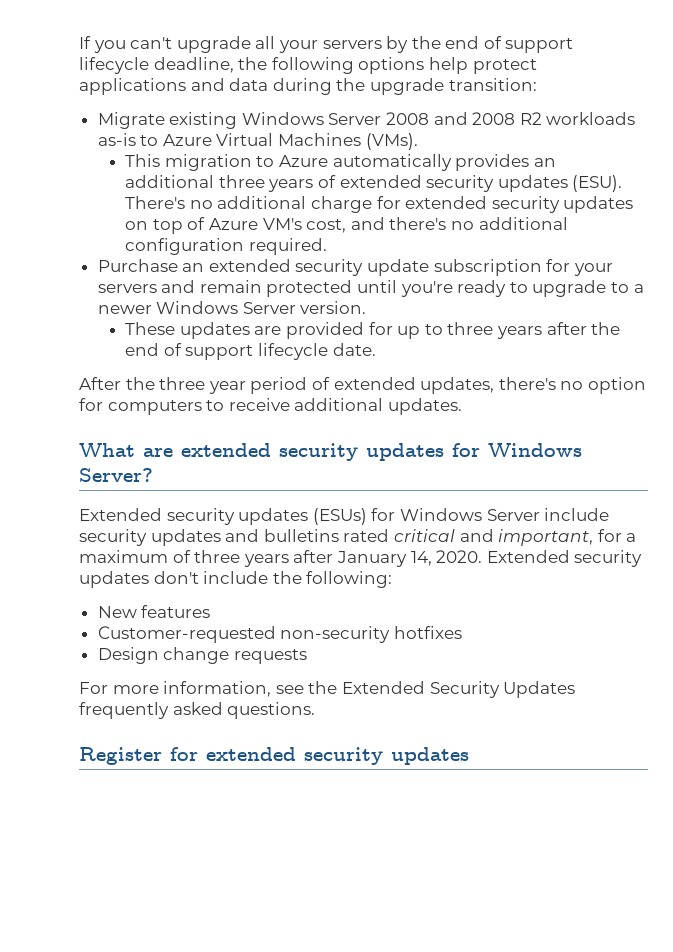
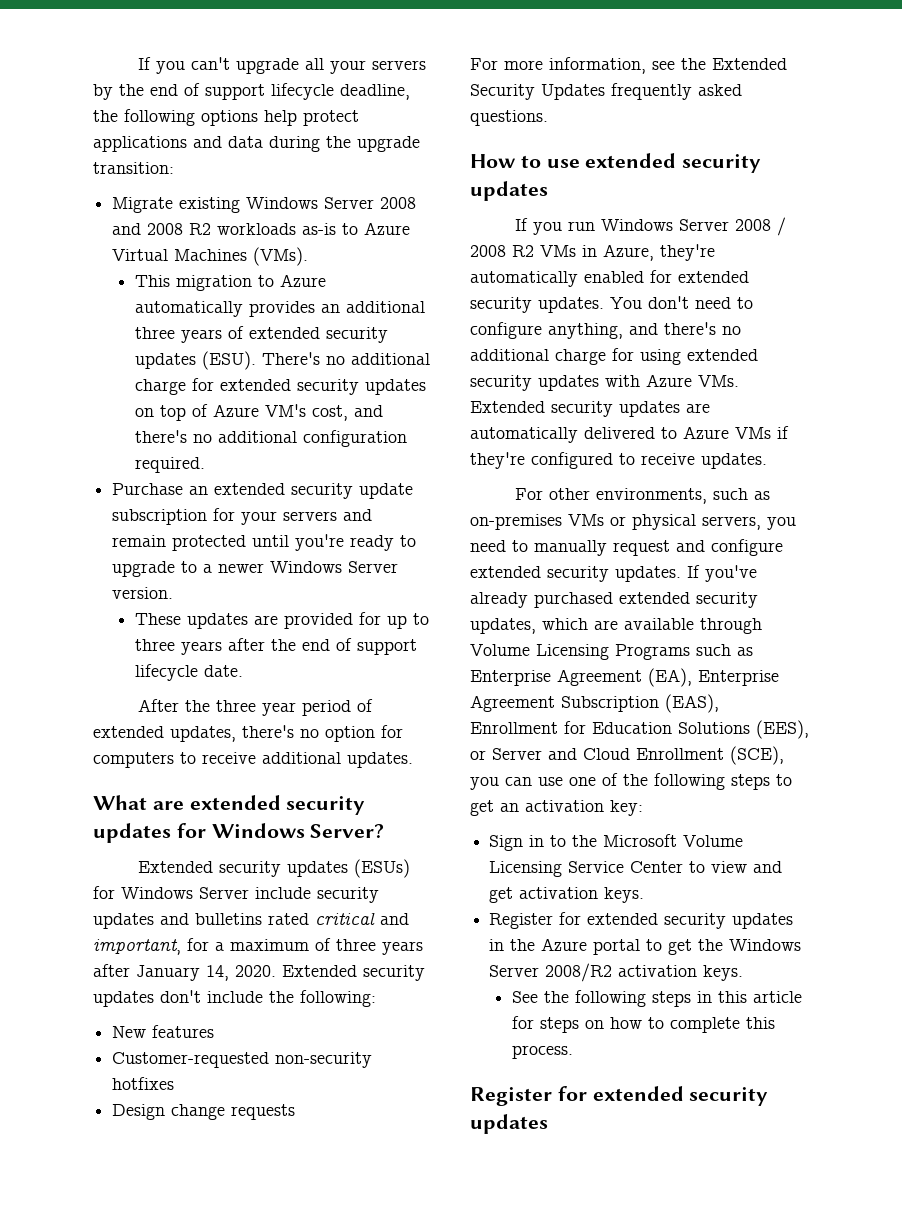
+ How to use extended security updates
+ If you run Windows Server 2008 / 2008 R2 VMs in Azure, they're automatically enabled for extended security updates. You don't need to configure anything, and there's no additional charge for using extended security updates with Azure VMs. Extended security updates are automatically delivered to Azure VMs if they're configured to receive updates.
+ For other environments, such as on-premises VMs or physical servers, you need to manually request and configure extended security updates. If you've already purchased extended security updates, which are available through Volume Licensing Programs such as Enterprise Agreement (EA), Enterprise Agreement Subscription (EAS), Enrollment for Education Solutions (EES), or Server and Cloud Enrollment (SCE), you can use one of the following steps to get an activation key:
+ Sign in to the Microsoft Volume Licensing Service Center to view and get activation keys.
+ Register for extended security updates in the Azure portal to get the Windows Server 2008/R2 activation keys.
+ See the following steps in this article for steps on how to complete this process.

